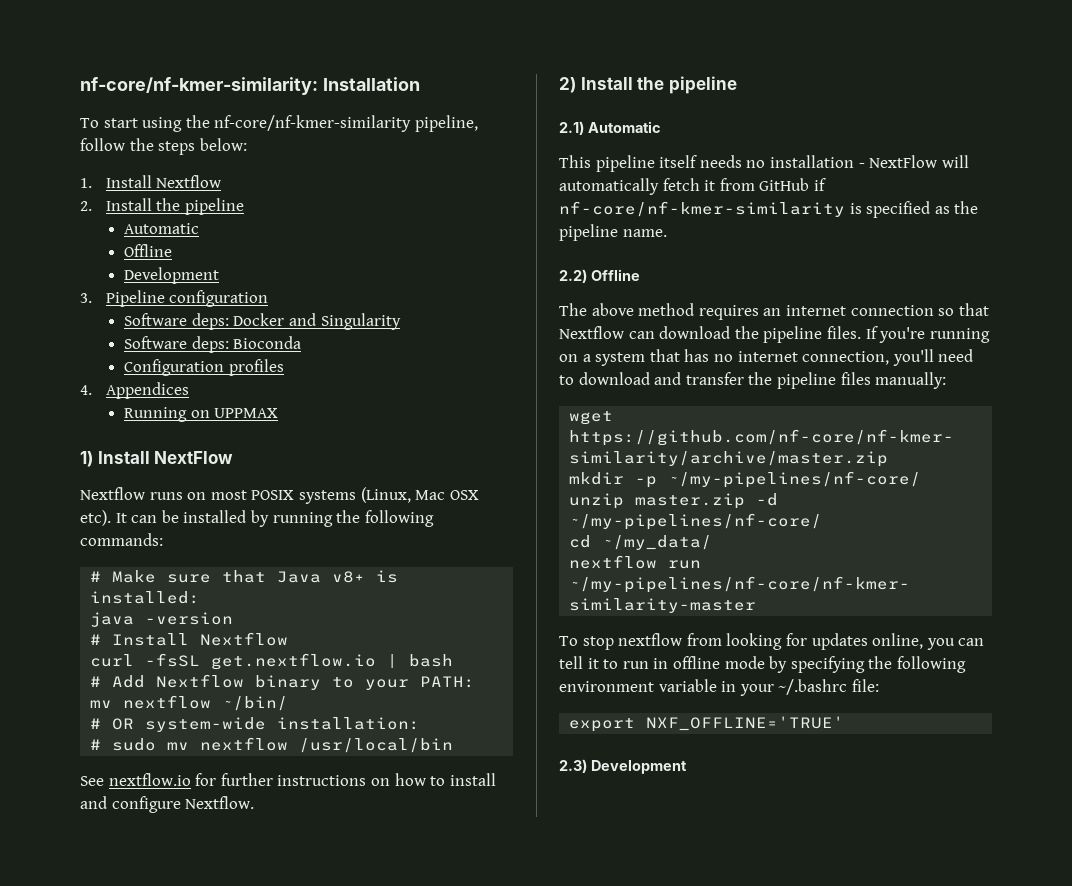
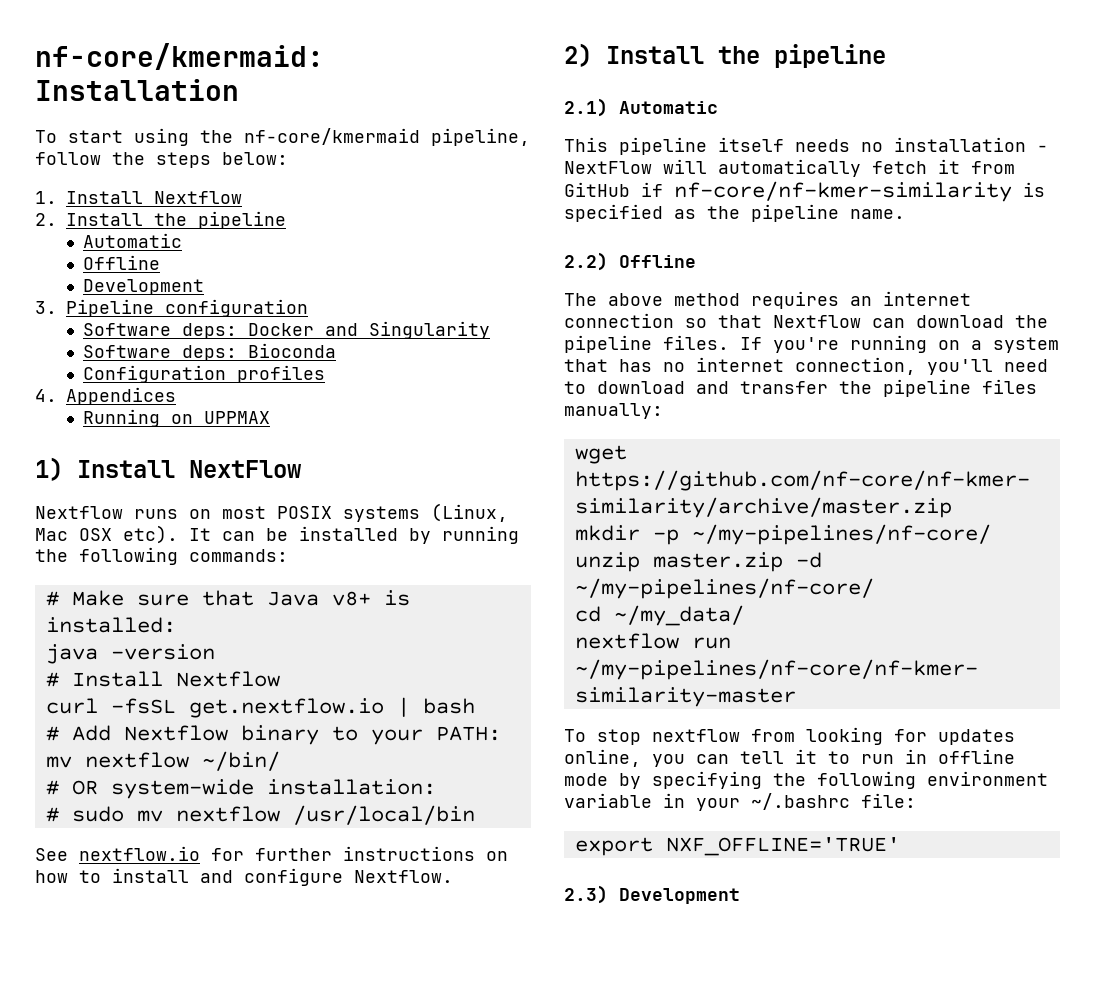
- nf-core/nf-kmer-similarity: Installation
+ nf-core/kmermaid: Installation
- To start using the nf-core/nf-kmer-similarity pipeline, follow the steps below:
+ To start using the nf-core/kmermaid pipeline, follow the steps below:

